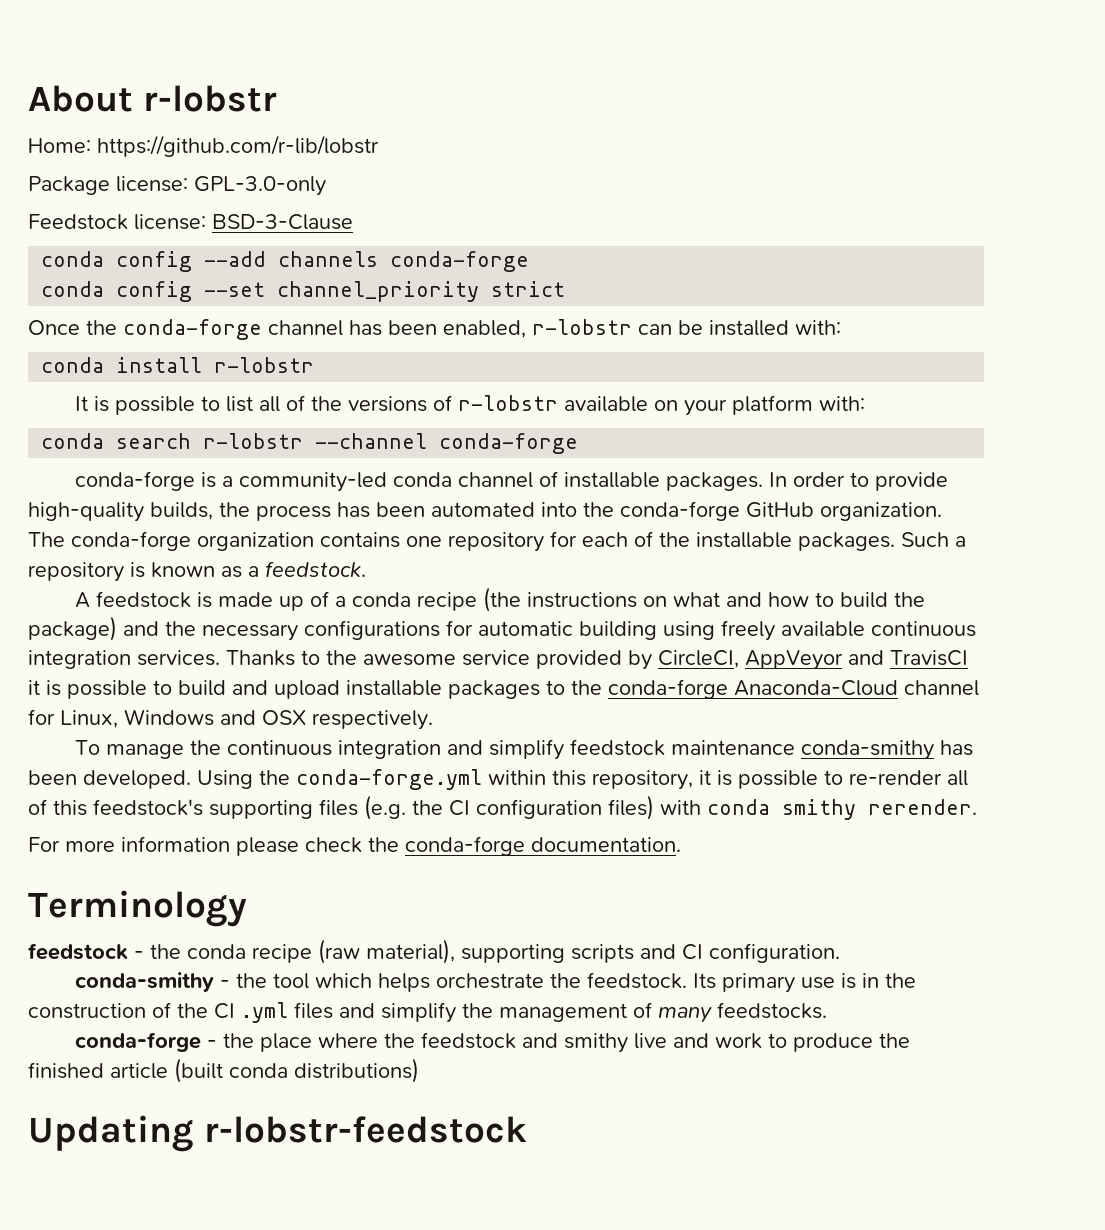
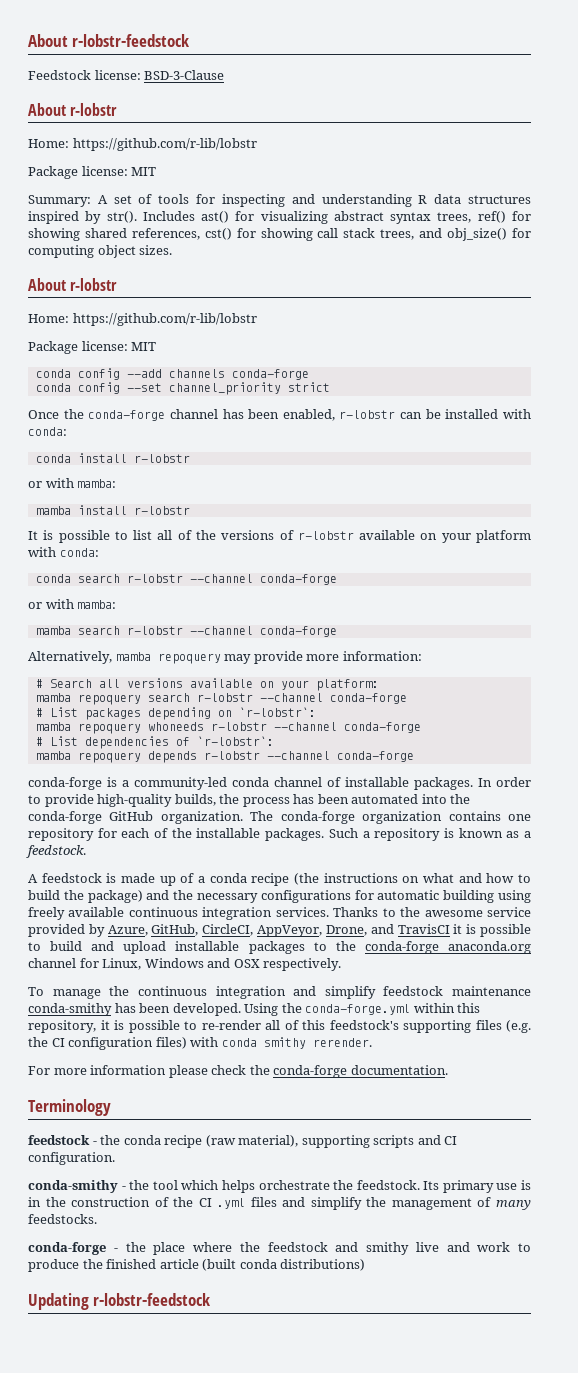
+ About r-lobstr-feedstock
+ Feedstock license: BSD-3-Clause
  About r-lobstr
  Home: https://github.com/r-lib/lobstr
- Package license: GPL-3.0-only
- Feedstock license: BSD-3-Clause
+ Package license: MIT
+ Summary: A set of tools for inspecting and understanding R data structures inspired by str(). Includes ast() for visualizing abstract syntax trees, ref() for showing shared references, cst() for showing call stack trees, and obj_size() for computing object sizes.
+ About r-lobstr
+ Home: https://github.com/r-lib/lobstr
+ Package license: MIT
- Once the conda-forge channel has been enabled, r-lobstr can be installed with:
+ Once the conda-forge channel has been enabled, r-lobstr can be installed with conda:
  conda install r-lobstr
+ or with mamba:
+ mamba install r-lobstr
- It is possible to list all of the versions of r-lobstr available on your platform with:
+ It is possible to list all of the versions of r-lobstr available on your platform with conda:
  conda search r-lobstr --channel conda-forge
+ or with mamba:
+ mamba search r-lobstr --channel conda-forge
+ Alternatively, mamba repoquery may provide more information:
+ # Search all versions available on your platform:
+ mamba repoquery search r-lobstr --channel conda-forge
+ # List packages depending on `r-lobstr`:
+ mamba repoquery whoneeds r-lobstr --channel conda-forge
+ # List dependencies of `r-lobstr`:
+ mamba repoquery depends r-lobstr --channel conda-forge
- Thanks to the awesome service provided by CircleCI, AppVeyor and TravisCI it is possible to build and upload installable packages to the conda-forge Anaconda-Cloud channel for Linux, Windows and OSX respectively.
+ Thanks to the awesome service provided by Azure, GitHub, CircleCI, AppVeyor, Drone, and TravisCI it is possible to build and upload installable packages to the conda-forge anaconda.org channel for Linux, Windows and OSX respectively.

